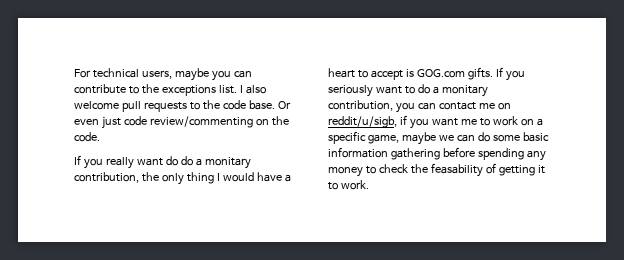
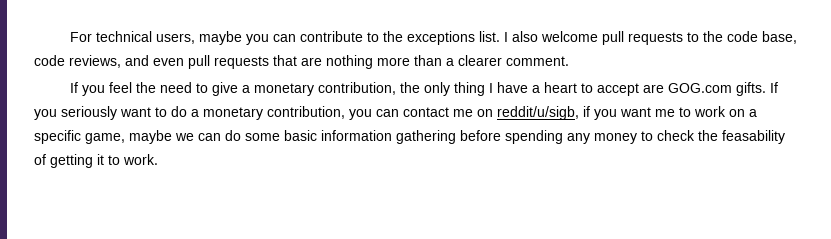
- I also welcome pull requests to the code base. Or even just code review/commenting on the code.
- If you really want do do a monitary contribution, the only thing I would have a heart to accept is GOG.com gifts.
+ I also welcome pull requests to the code base, code reviews, and even pull requests that are nothing more than a clearer comment.
+ If you feel the need to give a monetary contribution, the only thing I have a heart to accept are GOG.com gifts.
- If you seriously want to do a monitary contribution, you can contact me on reddit/u/sigb, if you want me to work on a specific game, maybe we can do some basic information gathering before spending any money to check the feasability of getting it to work.
+ If you seriously want to do a monetary contribution, you can contact me on reddit/u/sigb, if you want me to work on a specific game, maybe we can do some basic information gathering before spending any money to check the feasability of getting it to work.

